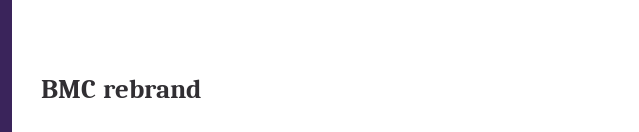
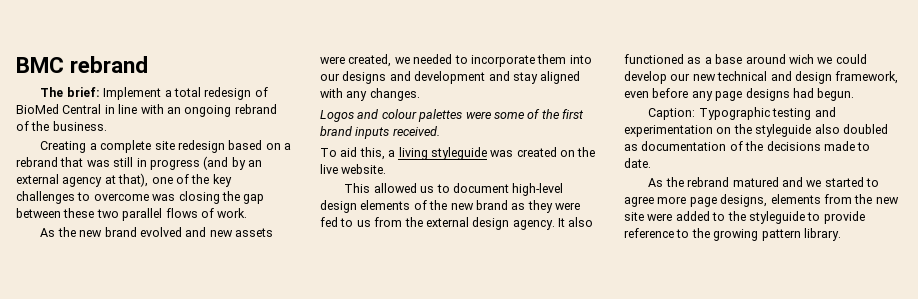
+ The brief: Implement a total redesign of BioMed Central in line with an ongoing rebrand of the business.
+ Creating a complete site redesign based on a rebrand that was still in progress (and by an external agency at that), one of the key challenges to overcome was closing the gap between these two parallel flows of work.
+ As the new brand evolved and new assets were created, we needed to incorporate them into our designs and development and stay aligned with any changes.
+ Logos and colour palettes were some of the first brand inputs received.
+ To aid this, a living styleguide was created on the live website.
+ This allowed us to document high-level design elements of the new brand as they were fed to us from the external design agency. It also functioned as a base around wich we could develop our new technical and design framework, even before any page designs had begun.
+ Caption: Typographic testing and experimentation on the styleguide also doubled as documentation of the decisions made to date.
+ As the rebrand matured and we started to agree more page designs, elements from the new site were added to the styleguide to provide reference to the growing pattern library.

